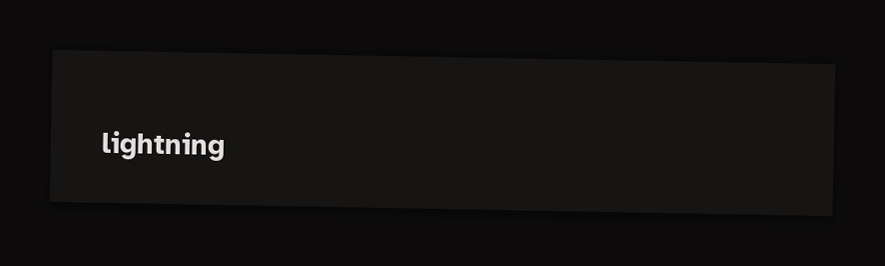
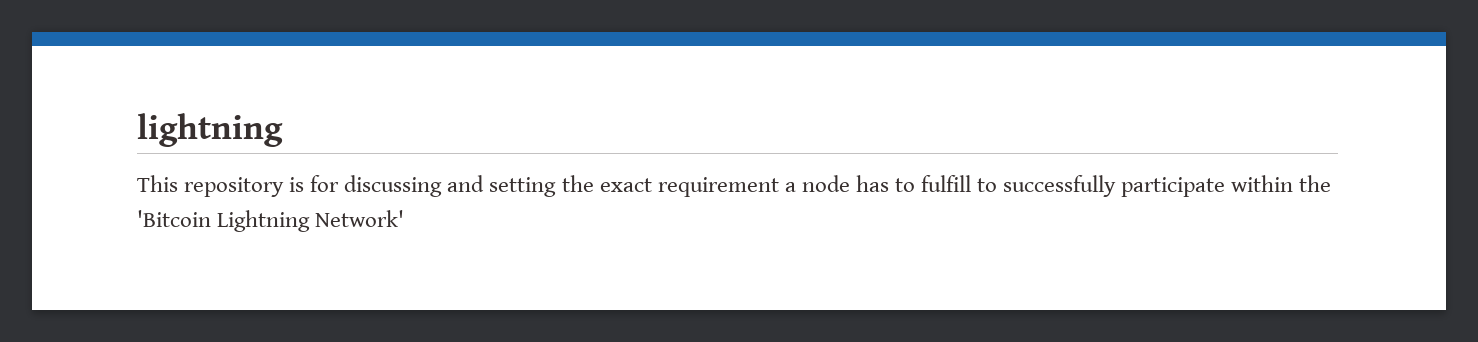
+ This repository is for discussing and setting the exact requirement a node has to fulfill to successfully participate within the 'Bitcoin Lightning Network'

